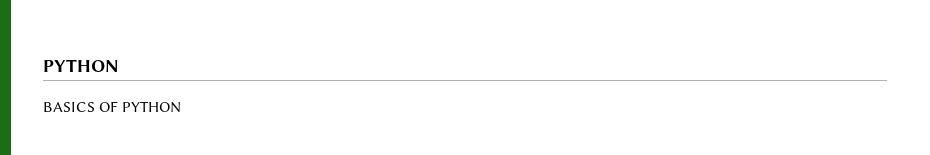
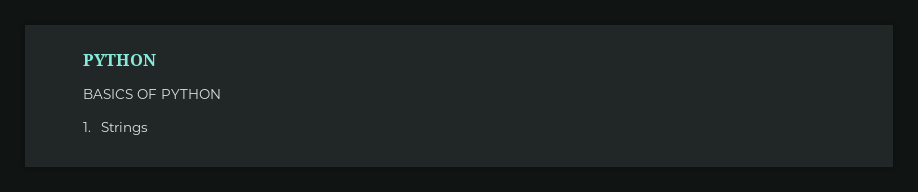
+ 1. Strings

